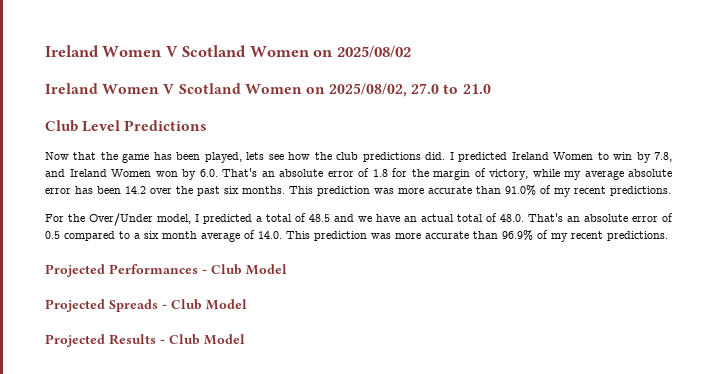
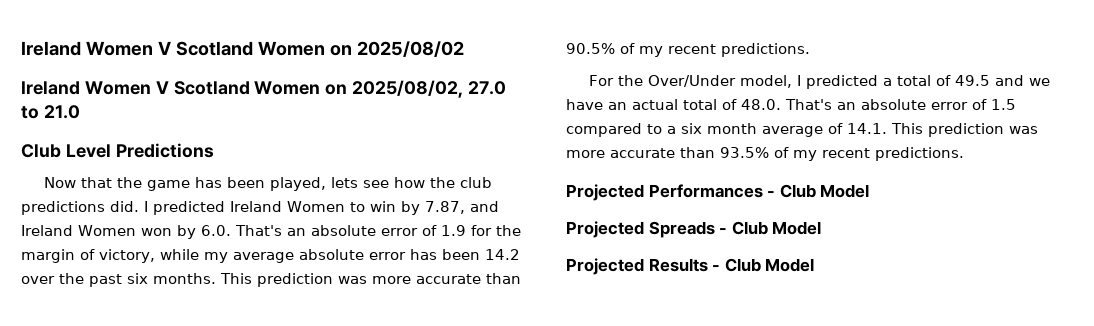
- I predicted Ireland Women to win by 7.8, and Ireland Women won by 6.0. That's an absolute error of 1.8 for the margin of victory, while my average absolute error has been 14.2 over the past six months.
+ I predicted Ireland Women to win by 7.87, and Ireland Women won by 6.0. That's an absolute error of 1.9 for the margin of victory, while my average absolute error has been 14.2 over the past six months.
- This prediction was more accurate than 91.0% of my recent predictions.
+ This prediction was more accurate than 90.5% of my recent predictions.
- For the Over/Under model, I predicted a total of 48.5 and we have an actual total of 48.0. That's an absolute error of 0.5 compared to a six month average of 14.0. This prediction was more accurate than 96.9% of my recent predictions.
+ For the Over/Under model, I predicted a total of 49.5 and we have an actual total of 48.0. That's an absolute error of 1.5 compared to a six month average of 14.1. This prediction was more accurate than 93.5% of my recent predictions.

